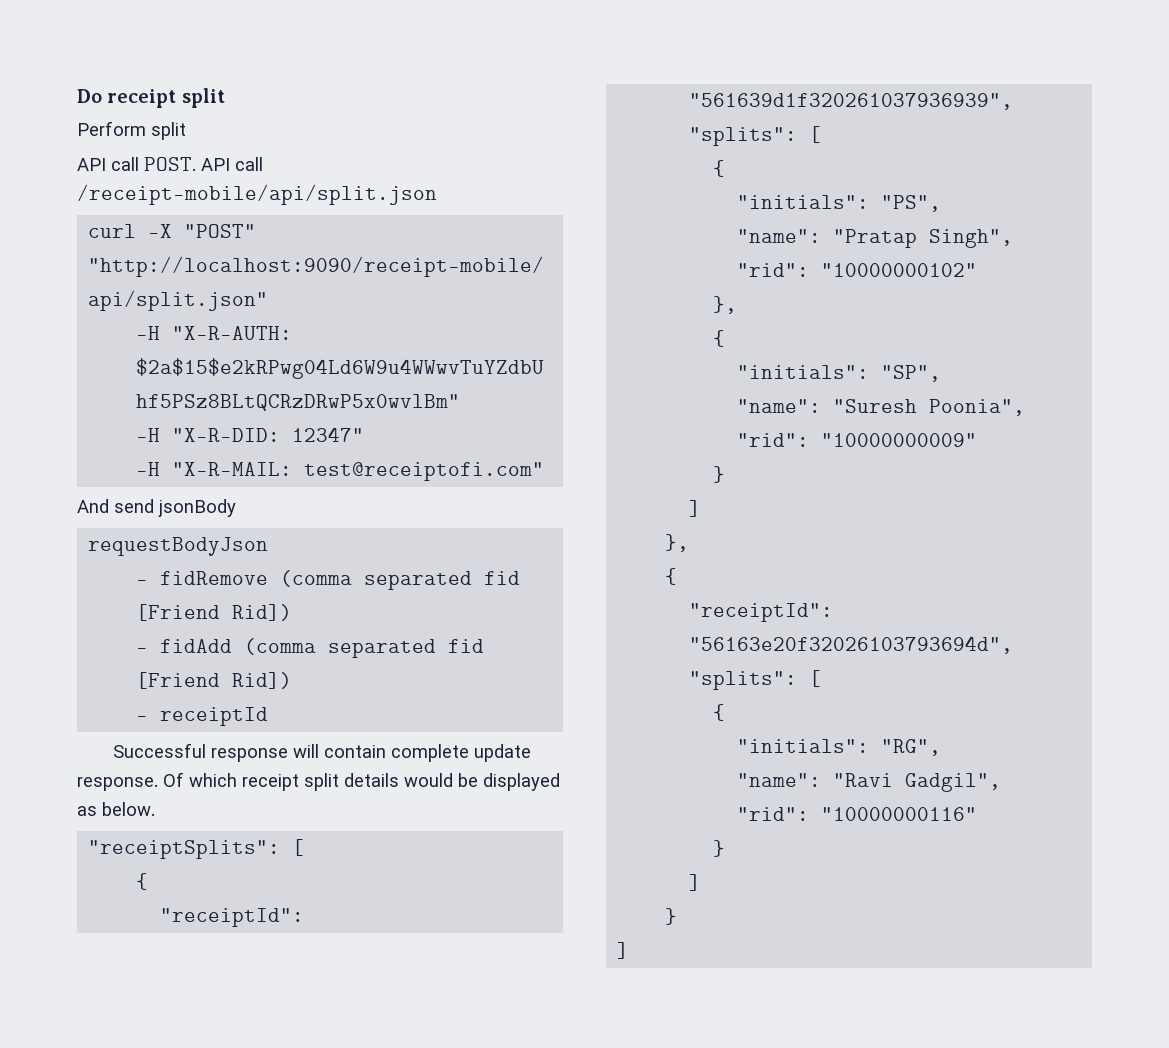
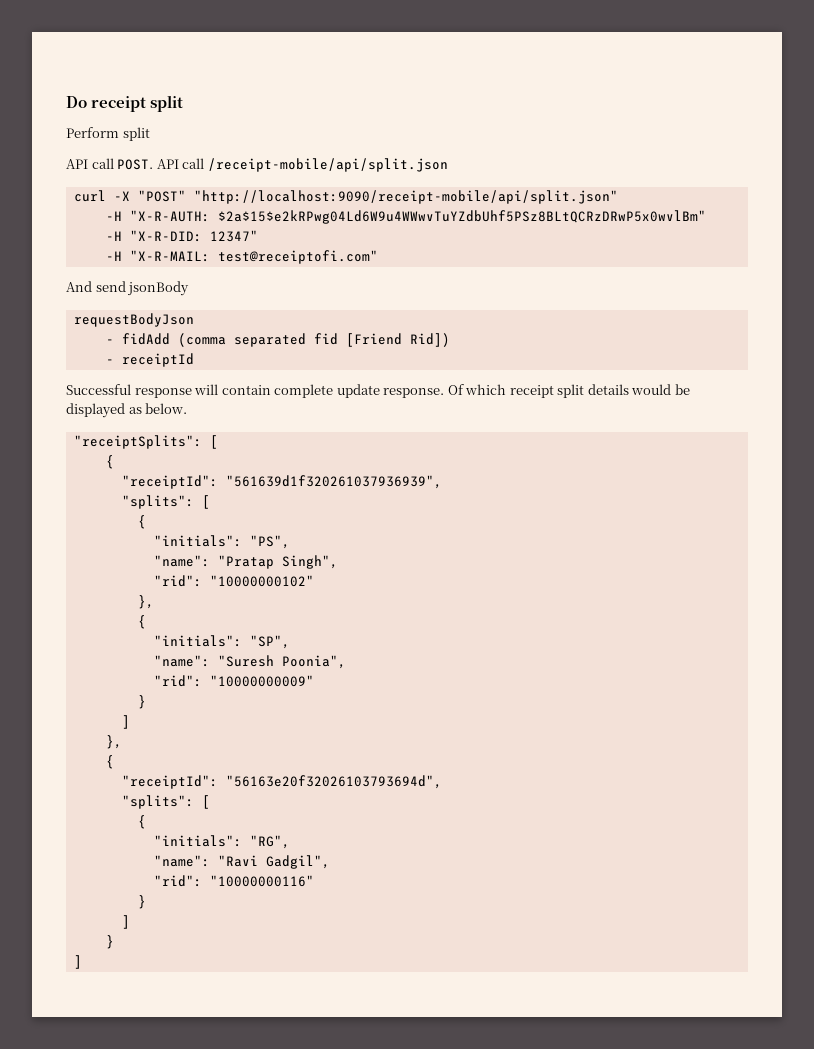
- - fidRemove (comma separated fid [Friend Rid])

